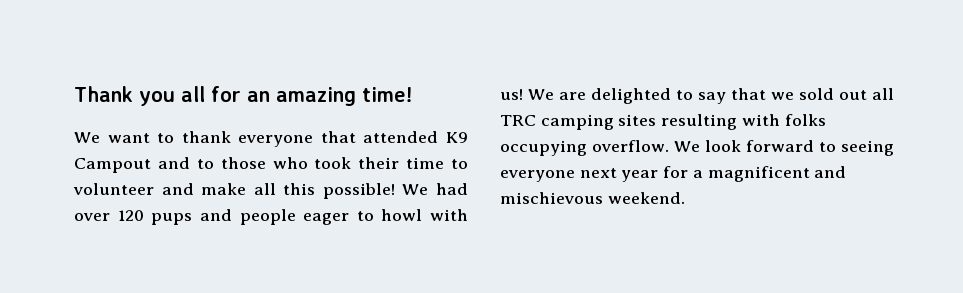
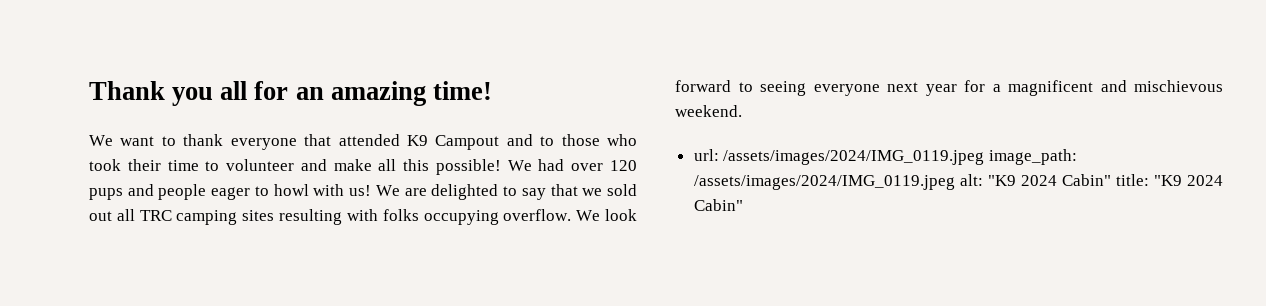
+ url: /assets/images/2024/IMG_0119.jpeg image_path: /assets/images/2024/IMG_0119.jpeg alt: "K9 2024 Cabin" title: "K9 2024 Cabin"

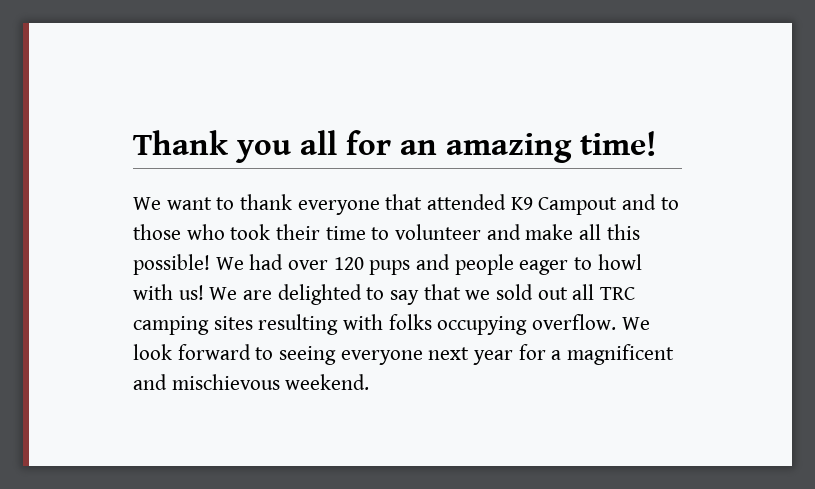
- url: /assets/images/2024/IMG_0119.jpeg image_path: /assets/images/2024/IMG_0119.jpeg alt: "K9 2024 Cabin" title: "K9 2024 Cabin"

